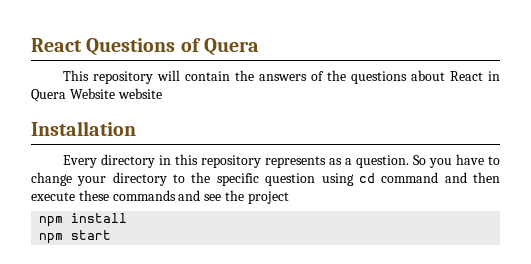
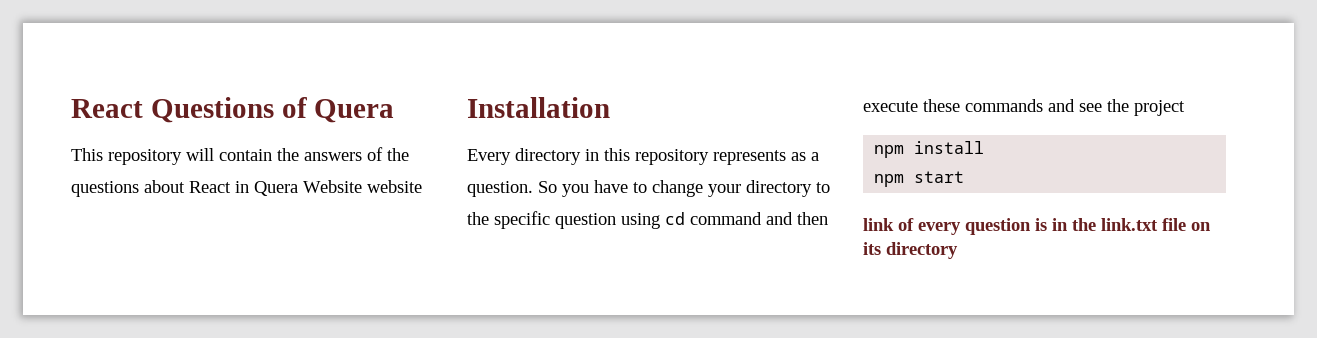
+ link of every question is in the link.txt file on its directory

